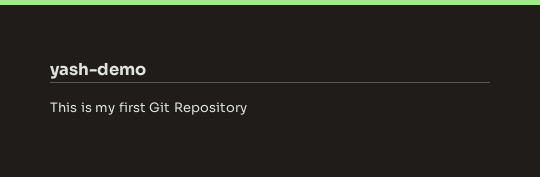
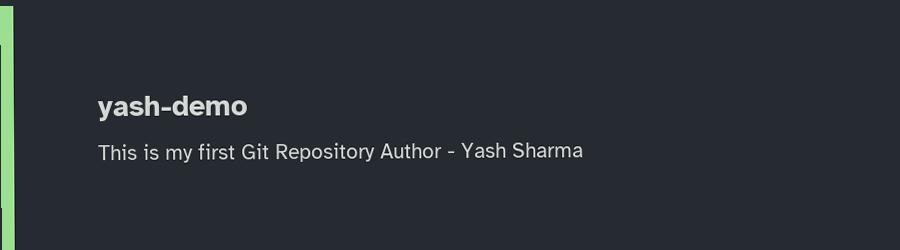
- This is my first Git Repository
+ This is my first Git Repository Author - Yash Sharma

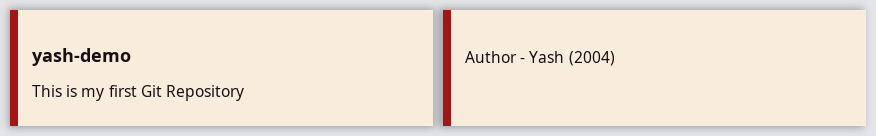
- This is my first Git Repository Author - Yash Sharma
+ This is my first Git Repository
+ Author - Yash (2004)

